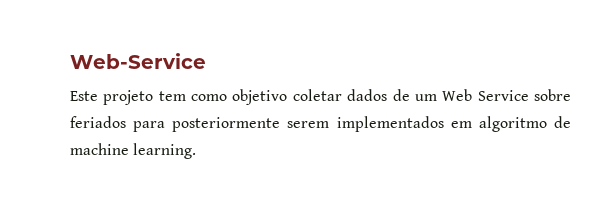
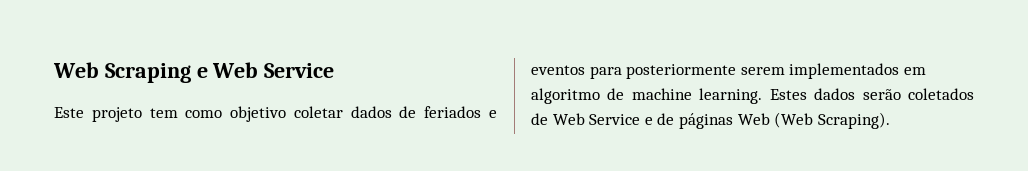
- Web-Service
+ Web Scraping e Web Service
- Este projeto tem como objetivo coletar dados de um Web Service sobre feriados para posteriormente serem implementados em algoritmo de machine learning.
+ Este projeto tem como objetivo coletar dados de feriados e eventos para posteriormente serem implementados em algoritmo de machine learning.
+ Estes dados serão coletados de Web Service e de páginas Web (Web Scraping).

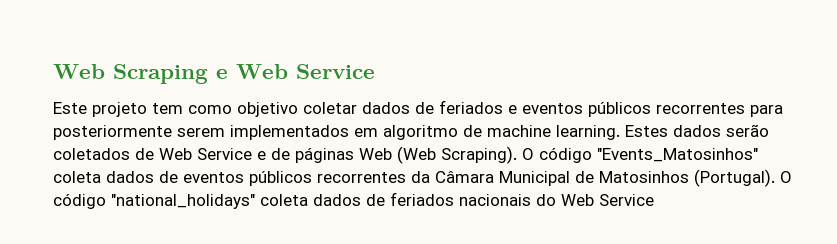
- Este projeto tem como objetivo coletar dados de feriados e eventos para posteriormente serem implementados em algoritmo de machine learning.
+ Este projeto tem como objetivo coletar dados de feriados e eventos públicos recorrentes para posteriormente serem implementados em algoritmo de machine learning.
+ O código "Events_Matosinhos" coleta dados de eventos públicos recorrentes da Câmara Municipal de Matosinhos (Portugal). O código "national_holidays" coleta dados de feriados nacionais do Web Service

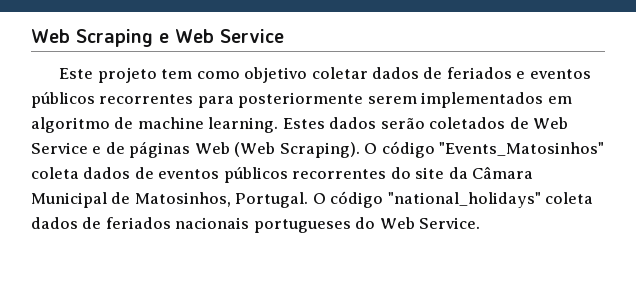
- O código "Events_Matosinhos" coleta dados de eventos públicos recorrentes da Câmara Municipal de Matosinhos (Portugal).
+ O código "Events_Matosinhos" coleta dados de eventos públicos recorrentes do site da Câmara Municipal de Matosinhos, Portugal.
- O código "national_holidays" coleta dados de feriados nacionais do Web Service
+ O código "national_holidays" coleta dados de feriados nacionais portugueses do Web Service.

